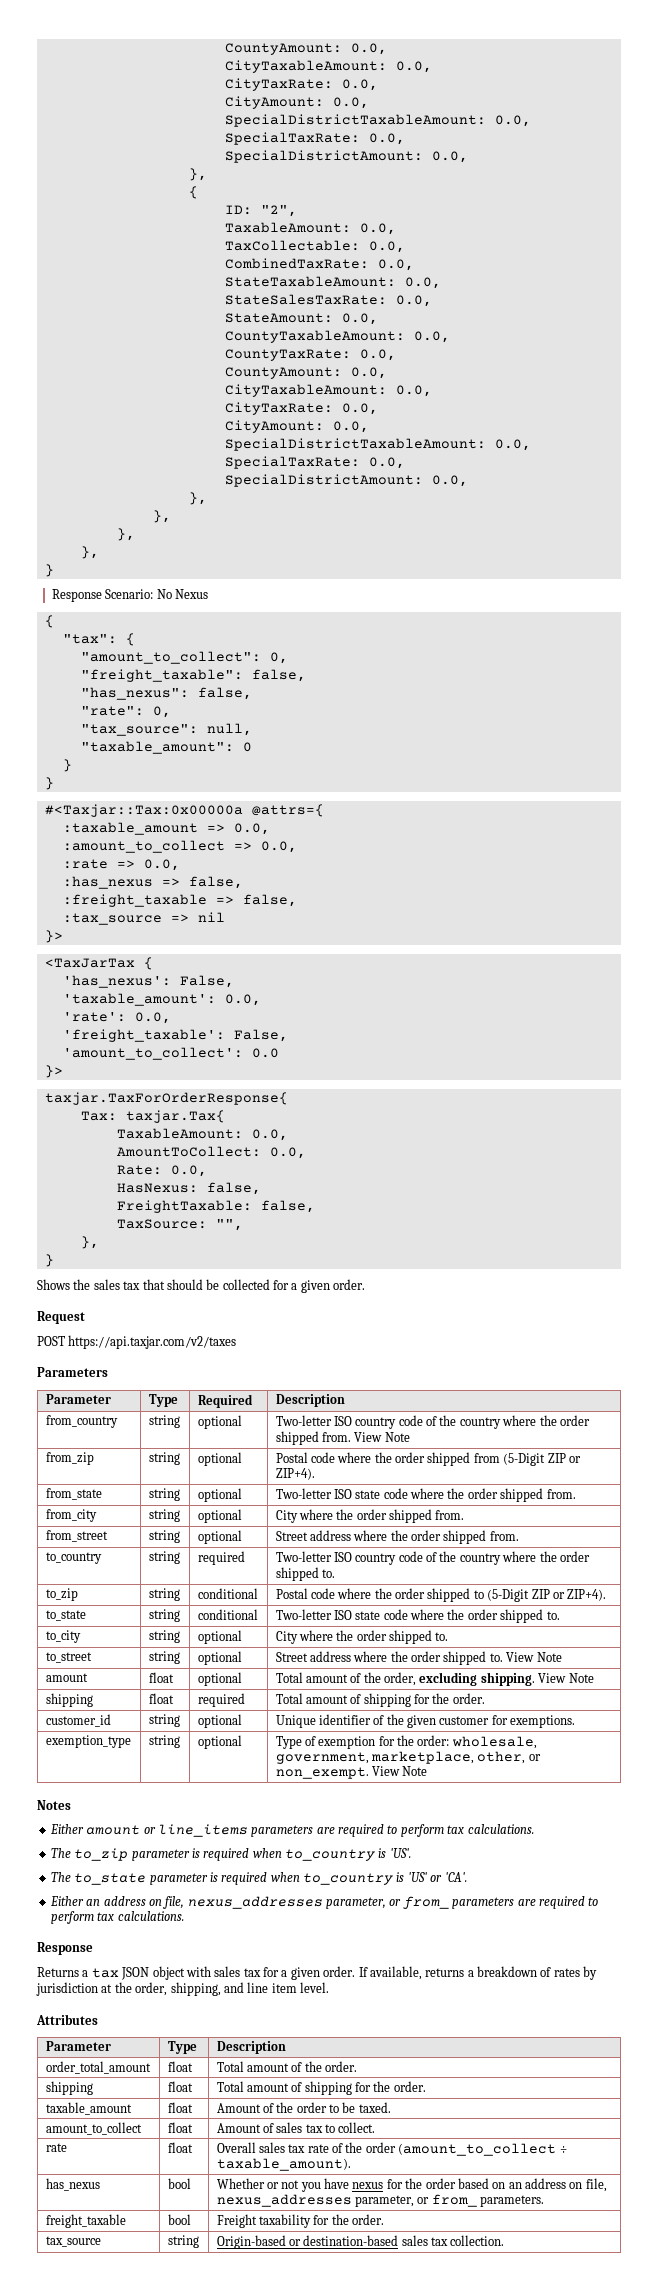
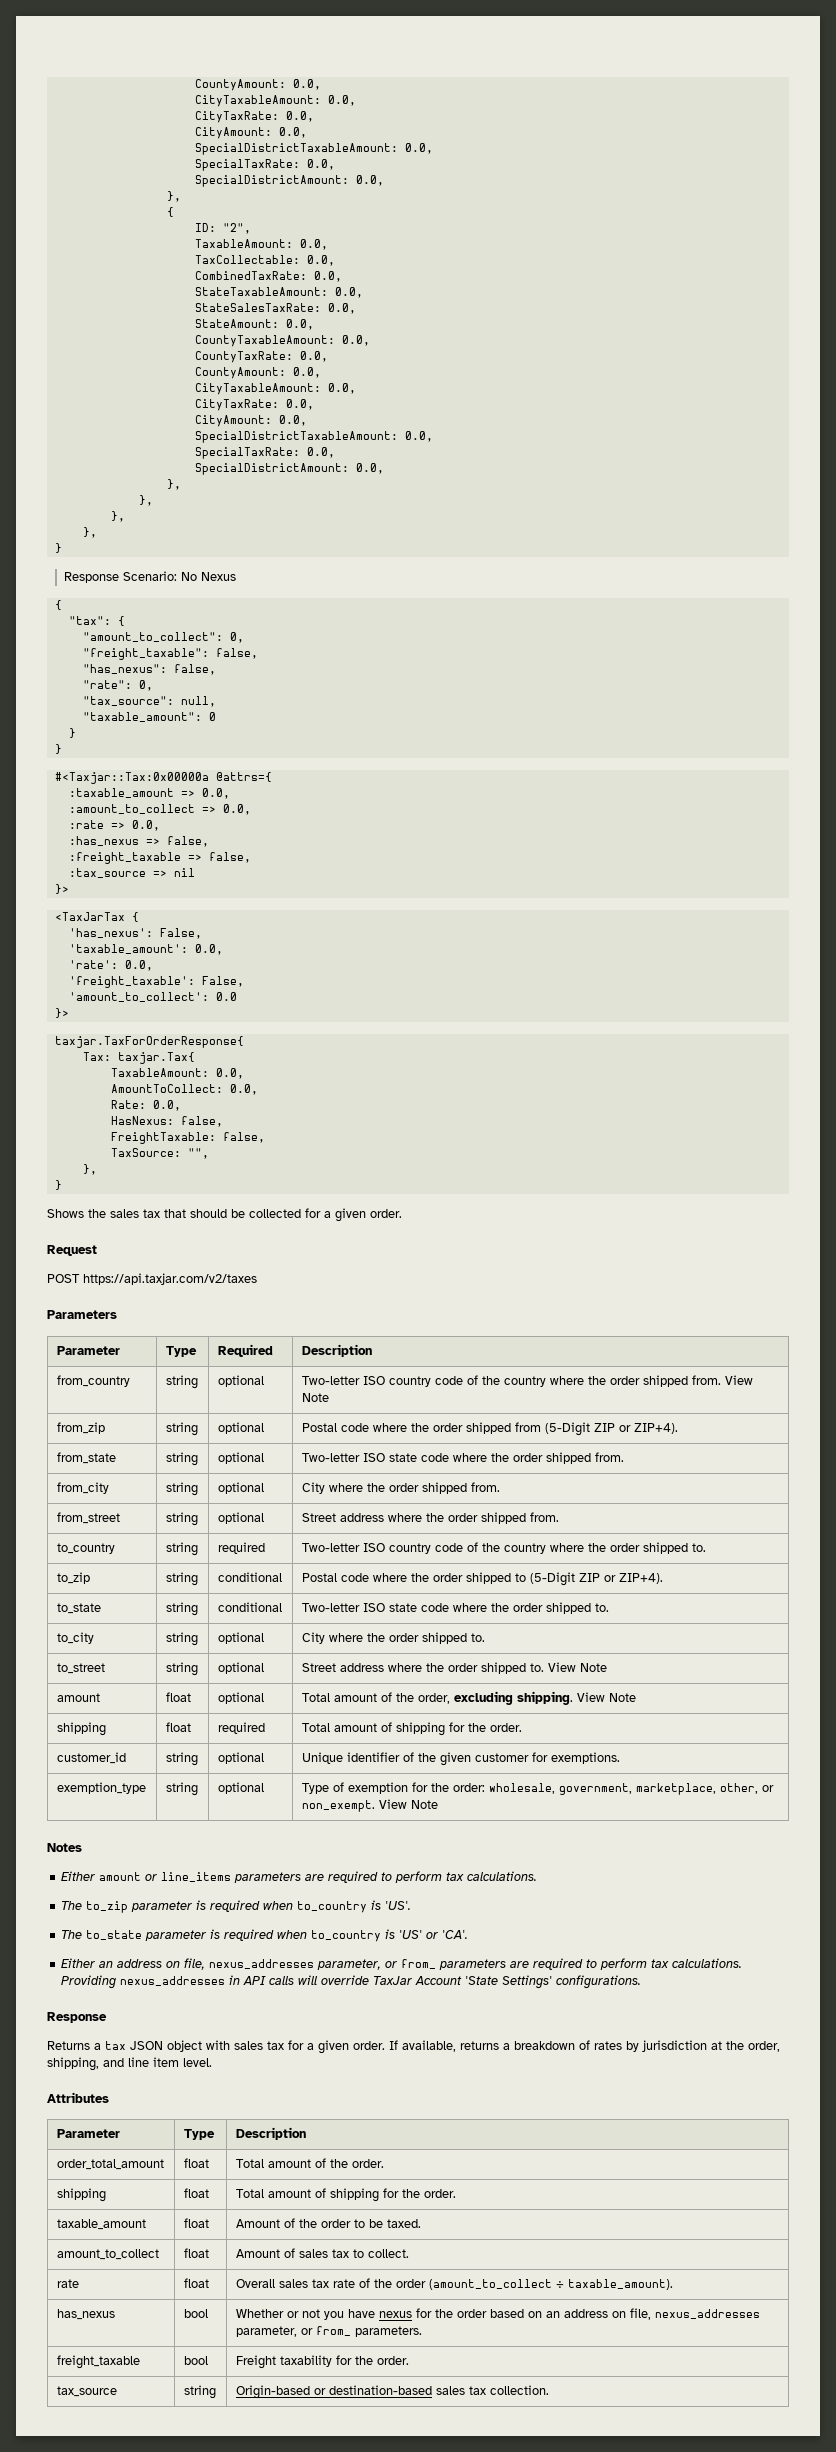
+ Providing nexus_addresses in API calls will override TaxJar Account 'State Settings' configurations.

